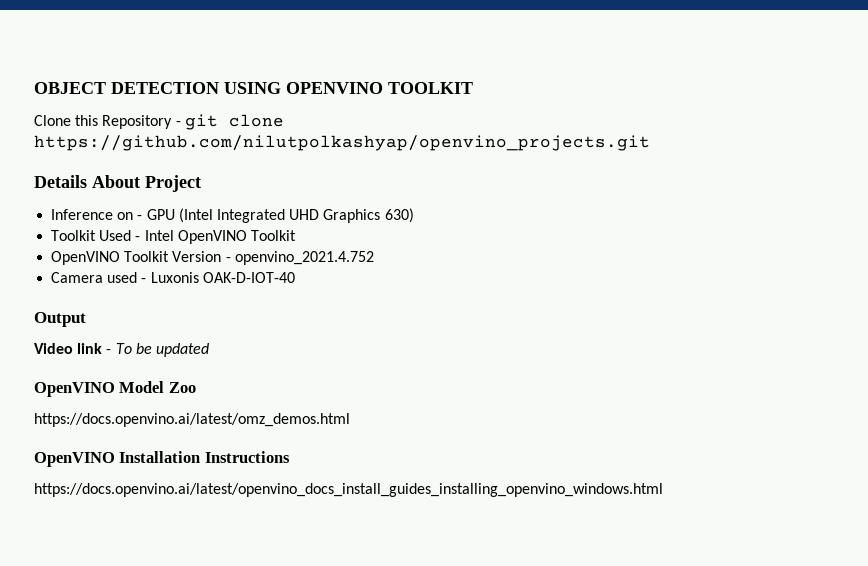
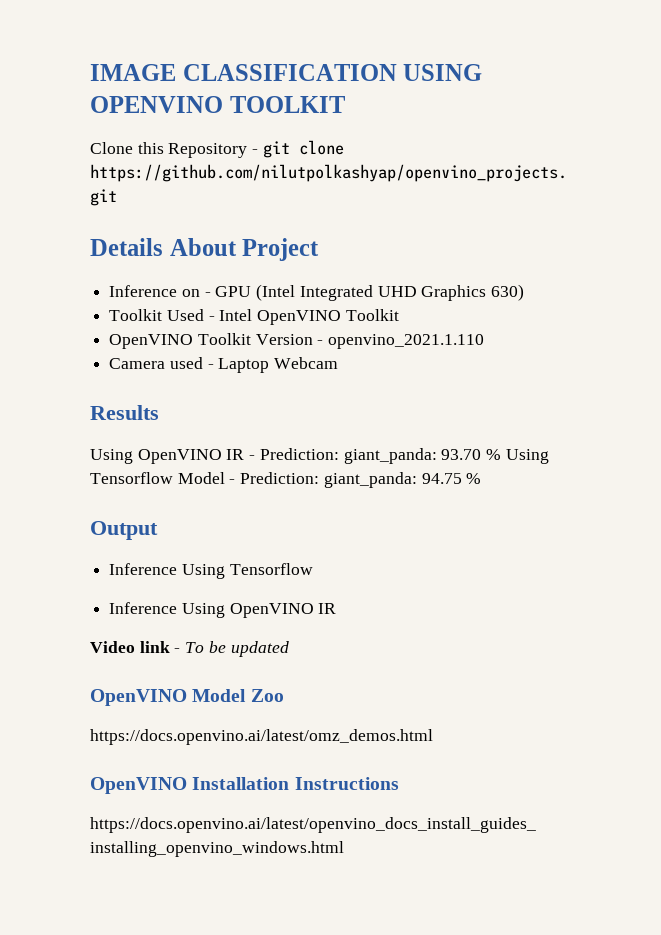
- OBJECT DETECTION USING OPENVINO TOOLKIT
+ IMAGE CLASSIFICATION USING OPENVINO TOOLKIT
- OpenVINO Toolkit Version - openvino_2021.4.752
+ OpenVINO Toolkit Version - openvino_2021.1.110
- Camera used - Luxonis OAK-D-IOT-40
+ Camera used - Laptop Webcam
+ Results
+ Using OpenVINO IR - Prediction: giant_panda: 93.70 % Using Tensorflow Model - Prediction: giant_panda: 94.75 %
  Output
+ Inference Using Tensorflow
+ Inference Using OpenVINO IR

